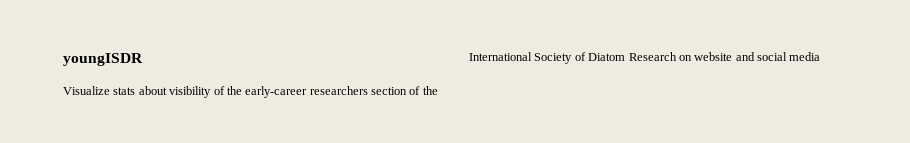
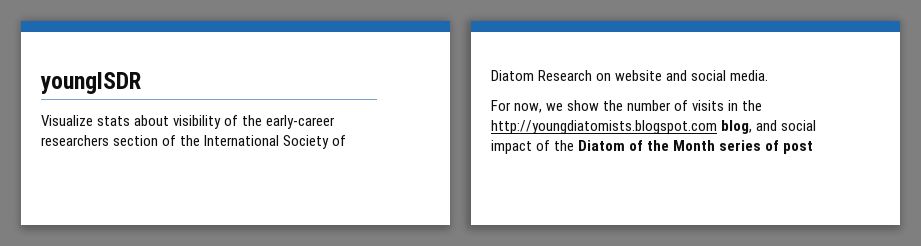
- Visualize stats about visibility of the early-career researchers section of the International Society of Diatom Research on website and social media
+ Visualize stats about visibility of the early-career researchers section of the International Society of Diatom Research on website and social media.
+ For now, we show the number of visits in the http://youngdiatomists.blogspot.com blog, and social impact of the Diatom of the Month series of post

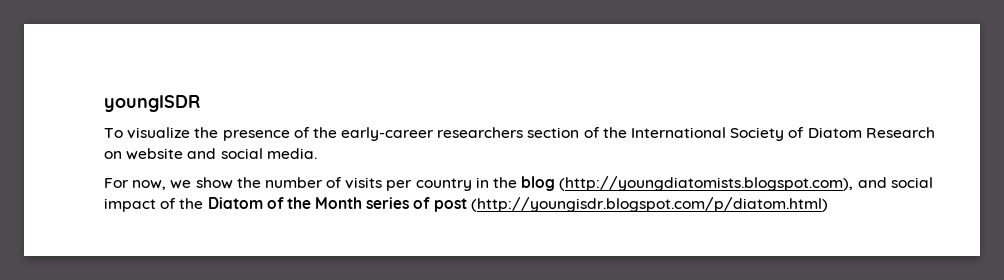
- Visualize stats about visibility of the early-career researchers section of the International Society of Diatom Research on website and social media.
+ To visualize the presence of the early-career researchers section of the International Society of Diatom Research on website and social media.
- For now, we show the number of visits in the http://youngdiatomists.blogspot.com blog, and social impact of the Diatom of the Month series of post
+ For now, we show the number of visits per country in the blog (http://youngdiatomists.blogspot.com), and social impact of the Diatom of the Month series of post (http://youngisdr.blogspot.com/p/diatom.html)

